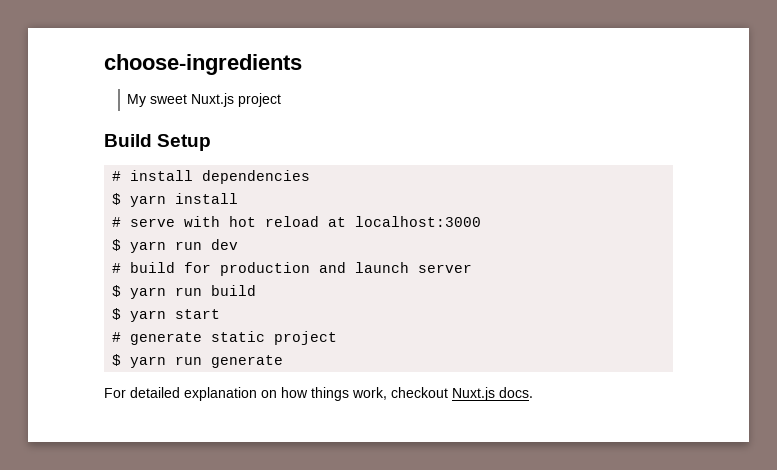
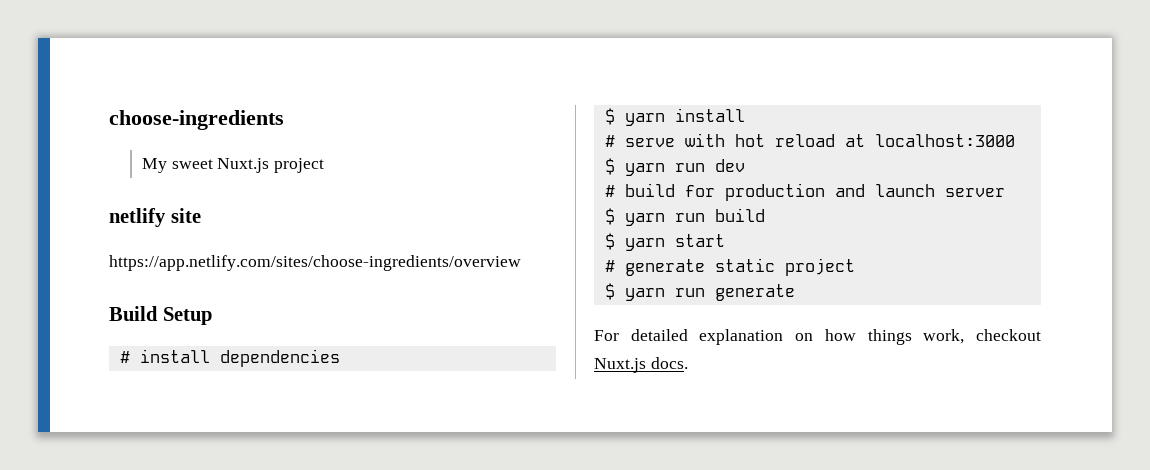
+ netlify site
+ https://app.netlify.com/sites/choose-ingredients/overview

